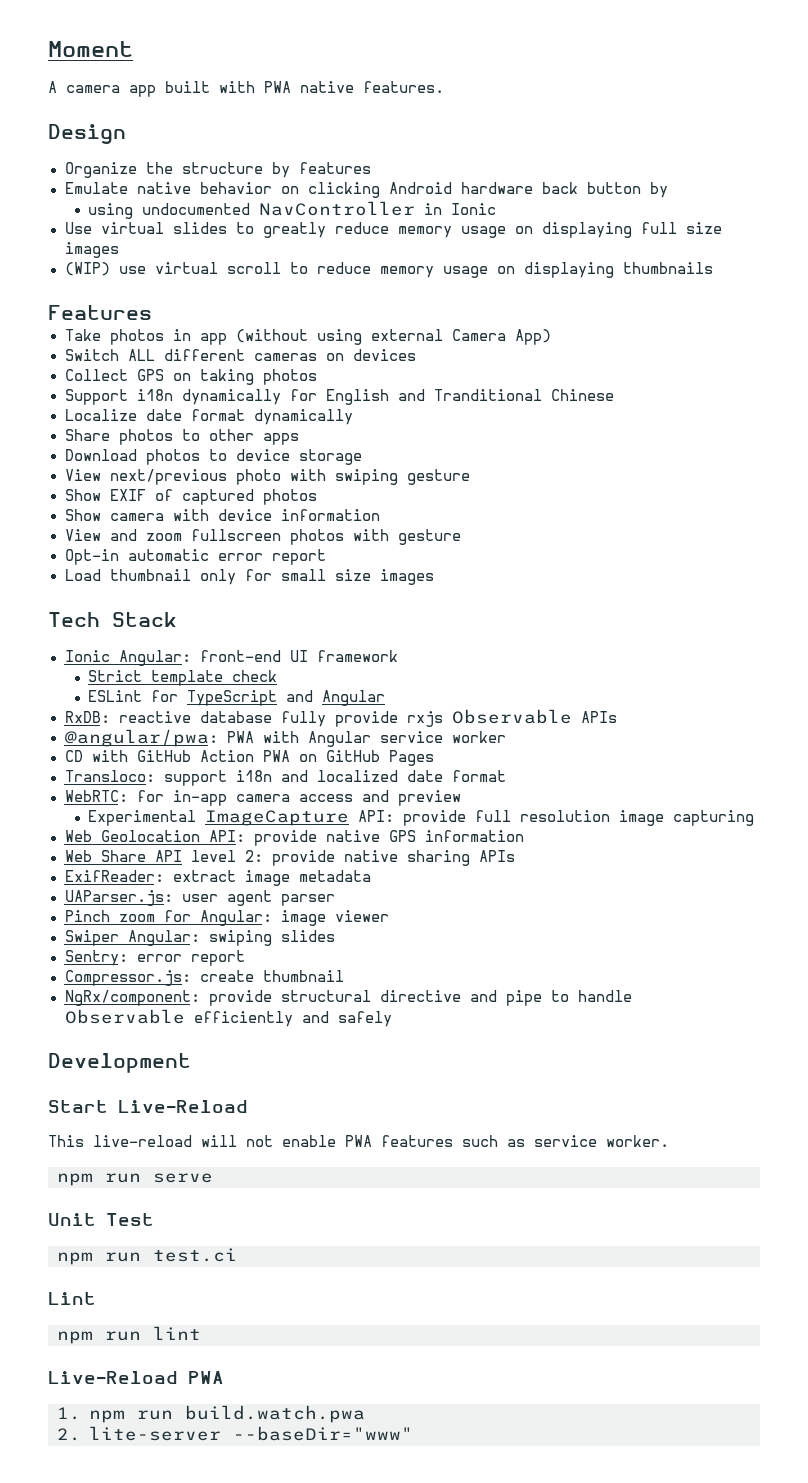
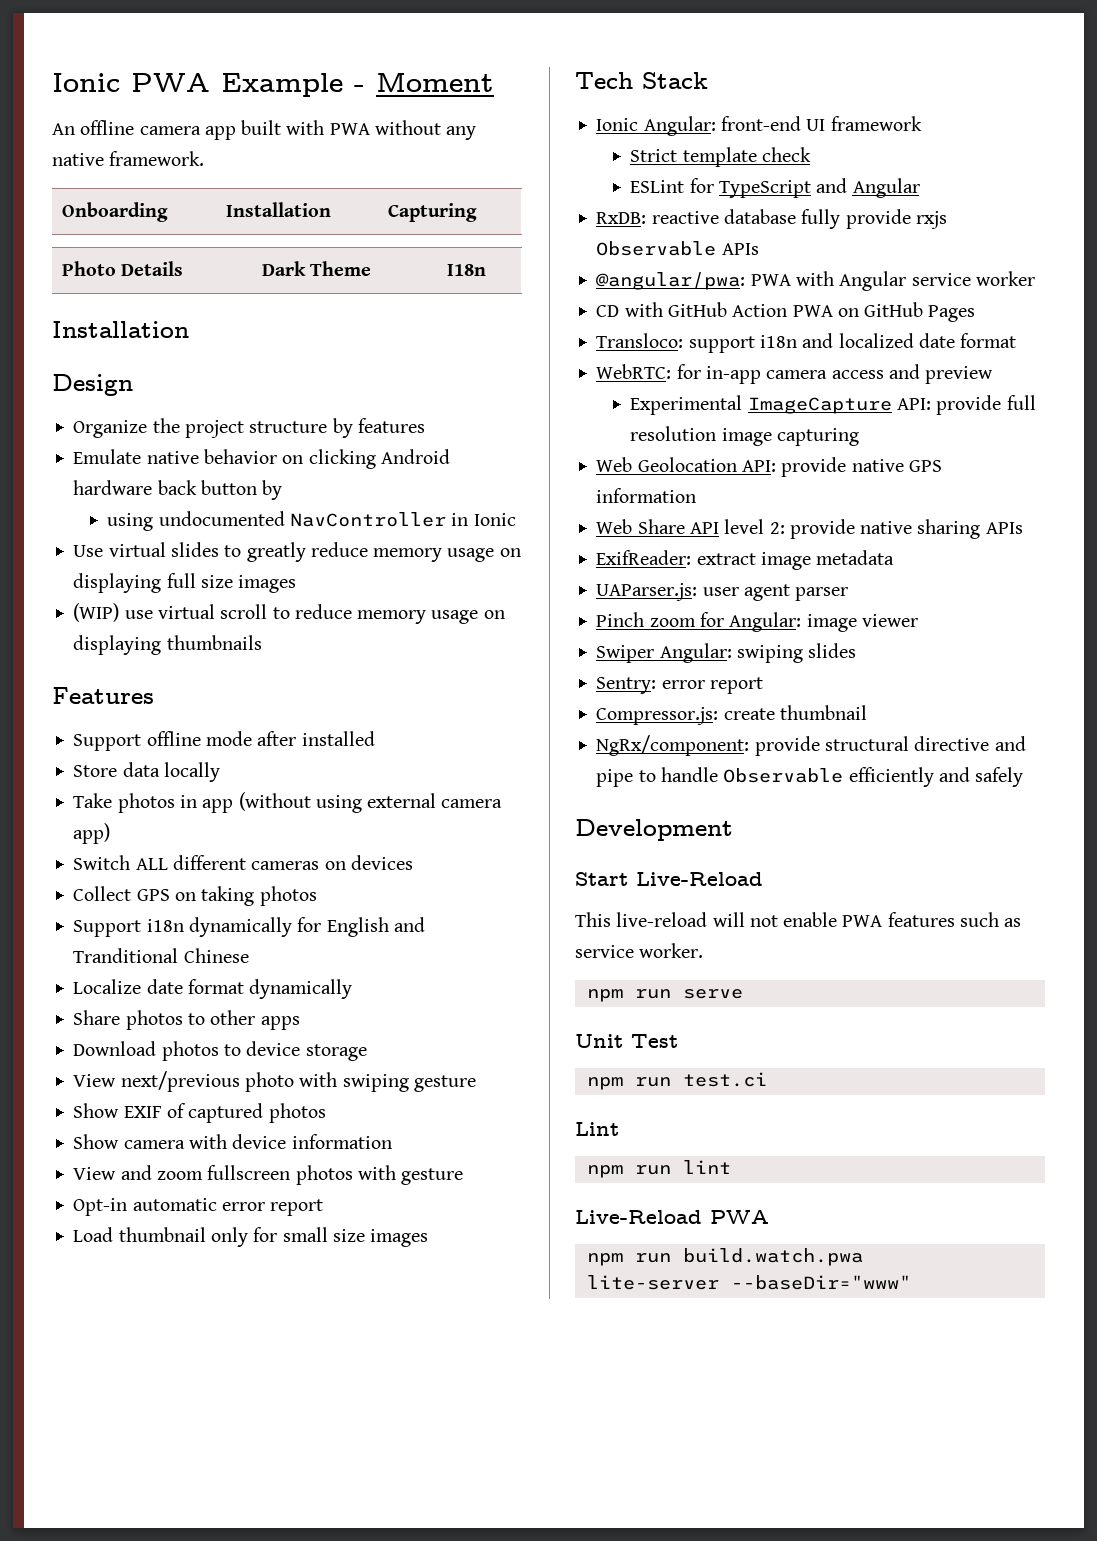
- Moment
+ Ionic PWA Example - Moment
- A camera app built with PWA native features.
+ An offline camera app built with PWA without any native framework.
+ Onboarding | Installation | Capturing
+ Photo Details | Dark Theme | I18n
+ Installation
- Organize the structure by features
+ Organize the project structure by features
+ Support offline mode after installed
+ Store data locally
- Take photos in app (without using external Camera App)
+ Take photos in app (without using external camera app)
- 1. npm run build.watch.pwa
+ npm run build.watch.pwa
- 2. lite-server --baseDir="www"
+ lite-server --baseDir="www"

